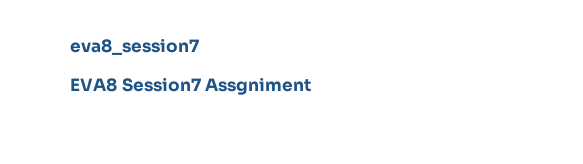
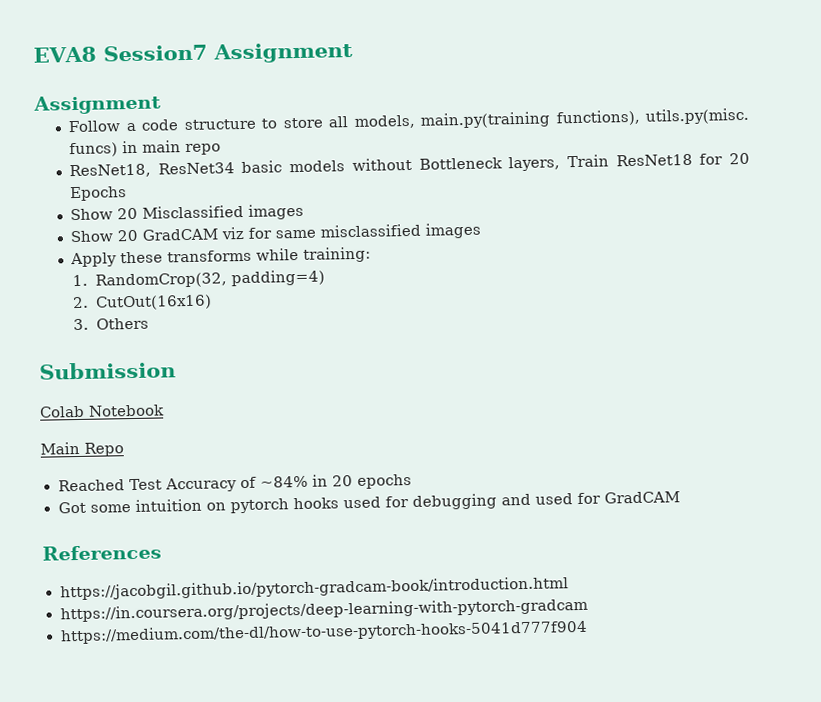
- eva8_session7
- EVA8 Session7 Assgniment
+ EVA8 Session7 Assignment
+ Assignment
+ Follow a code structure to store all models, main.py(training functions), utils.py(misc. funcs) in main repo
+ ResNet18, ResNet34 basic models without Bottleneck layers, Train ResNet18 for 20 Epochs
+ Show 20 Misclassified images
+ Show 20 GradCAM viz for same misclassified images
+ Apply these transforms while training:
+ 1. RandomCrop(32, padding=4)
+ 2. CutOut(16x16)
+ 3. Others
+ Submission
+ Colab Notebook
+ Main Repo
+ Reached Test Accuracy of ~84% in 20 epochs
+ Got some intuition on pytorch hooks used for debugging and used for GradCAM
+ References
+ https://jacobgil.github.io/pytorch-gradcam-book/introduction.html
+ https://in.coursera.org/projects/deep-learning-with-pytorch-gradcam
+ https://medium.com/the-dl/how-to-use-pytorch-hooks-5041d777f904

